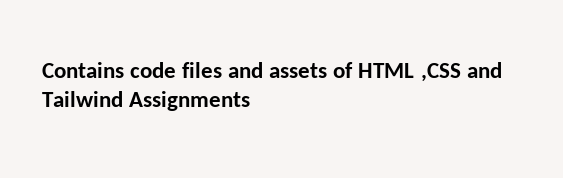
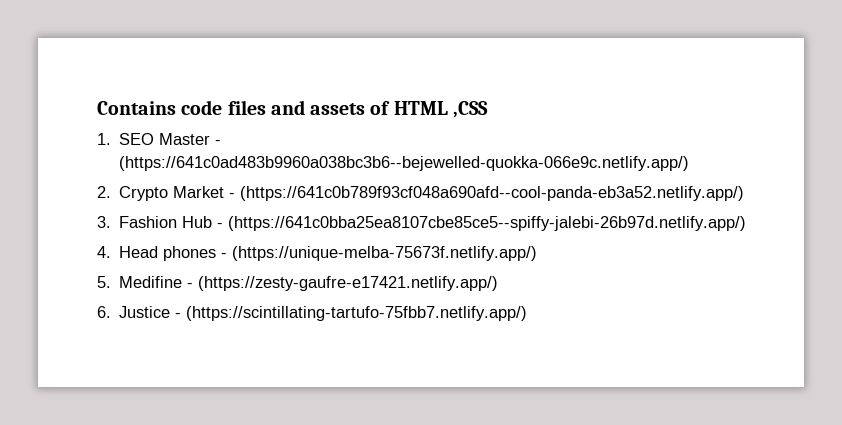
- Contains code files and assets of HTML ,CSS and Tailwind Assignments
+ Contains code files and assets of HTML ,CSS
+ 1. SEO Master - (https://641c0ad483b9960a038bc3b6--bejewelled-quokka-066e9c.netlify.app/)
+ 2. Crypto Market - (https://641c0b789f93cf048a690afd--cool-panda-eb3a52.netlify.app/)
+ 3. Fashion Hub - (https://641c0bba25ea8107cbe85ce5--spiffy-jalebi-26b97d.netlify.app/)
+ 4. Head phones - (https://unique-melba-75673f.netlify.app/)
+ 5. Medifine - (https://zesty-gaufre-e17421.netlify.app/)
+ 6. Justice - (https://scintillating-tartufo-75fbb7.netlify.app/)

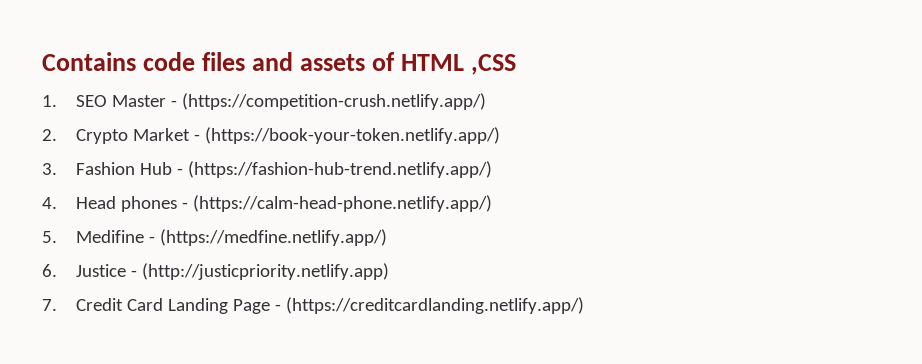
- 1. SEO Master - (https://641c0ad483b9960a038bc3b6--bejewelled-quokka-066e9c.netlify.app/)
+ 1. SEO Master - (https://competition-crush.netlify.app/)
- 2. Crypto Market - (https://641c0b789f93cf048a690afd--cool-panda-eb3a52.netlify.app/)
+ 2. Crypto Market - (https://book-your-token.netlify.app/)
- 3. Fashion Hub - (https://641c0bba25ea8107cbe85ce5--spiffy-jalebi-26b97d.netlify.app/)
+ 3. Fashion Hub - (https://fashion-hub-trend.netlify.app/)
- 4. Head phones - (https://unique-melba-75673f.netlify.app/)
+ 4. Head phones - (https://calm-head-phone.netlify.app/)
- 5. Medifine - (https://zesty-gaufre-e17421.netlify.app/)
+ 5. Medifine - (https://medfine.netlify.app/)
- 6. Justice - (https://scintillating-tartufo-75fbb7.netlify.app/)
+ 6. Justice - (http://justicpriority.netlify.app)
+ 7. Credit Card Landing Page - (https://creditcardlanding.netlify.app/)

